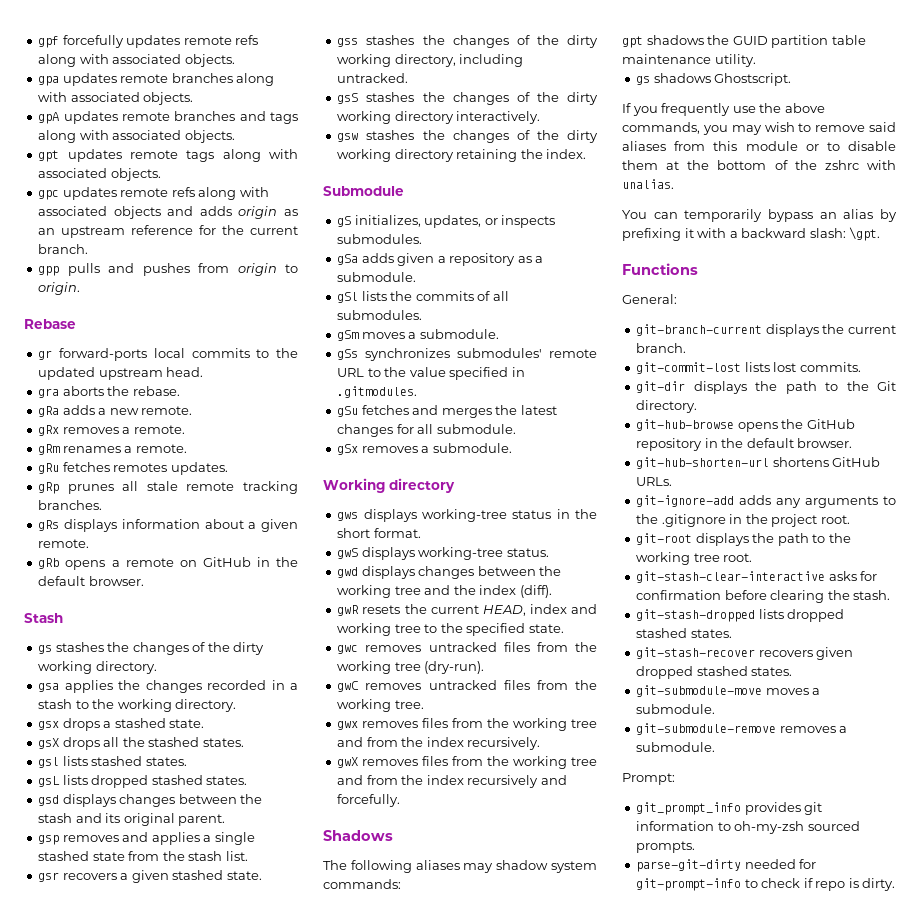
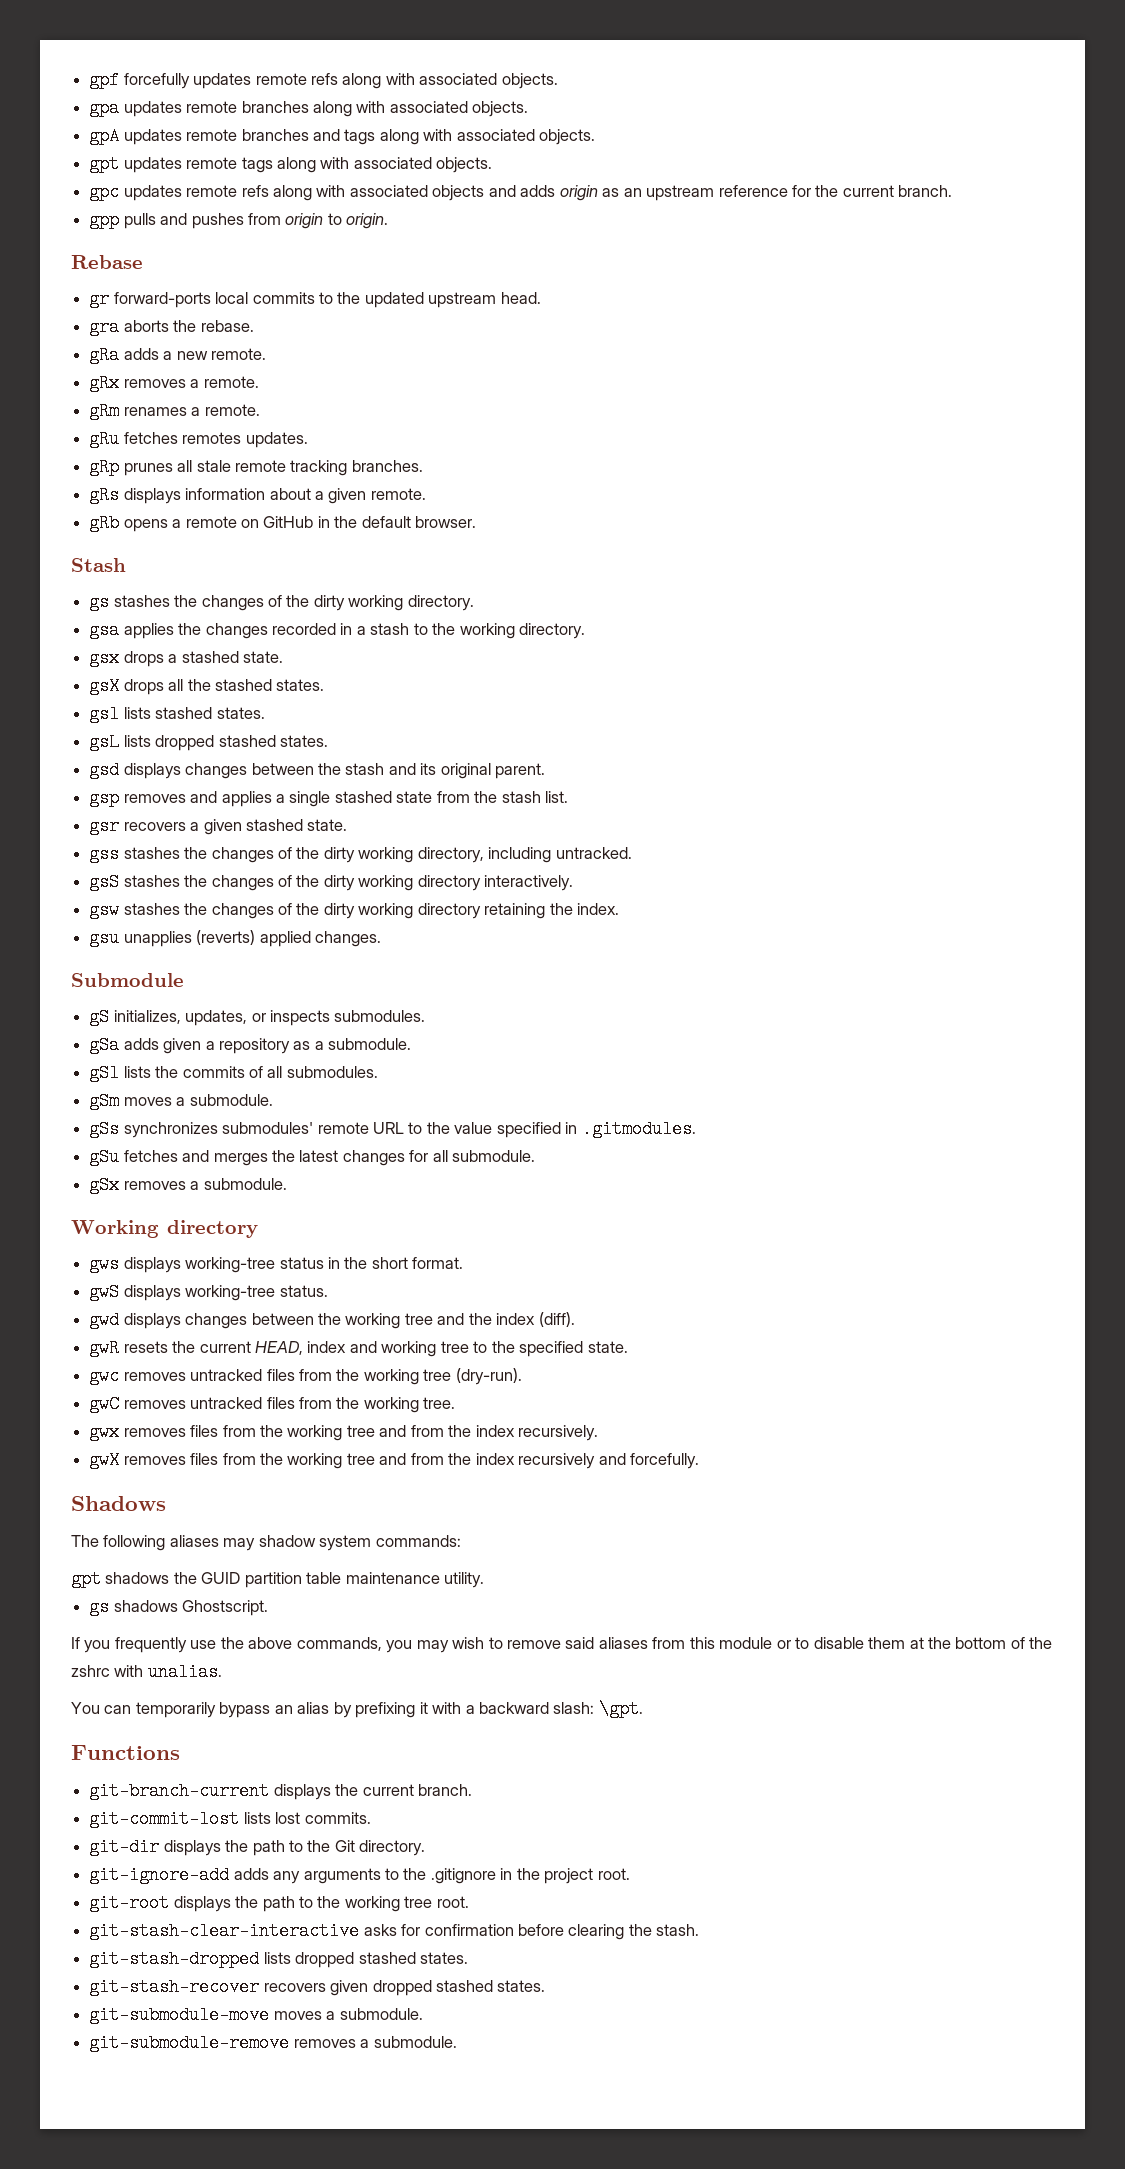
+ gsu unapplies (reverts) applied changes.
- General:
- git-hub-browse opens the GitHub repository in the default browser.
- git-hub-shorten-url shortens GitHub URLs.
- Prompt:
- git_prompt_info provides git information to oh-my-zsh sourced prompts.
- parse-git-dirty needed for git-prompt-info to check if repo is dirty.

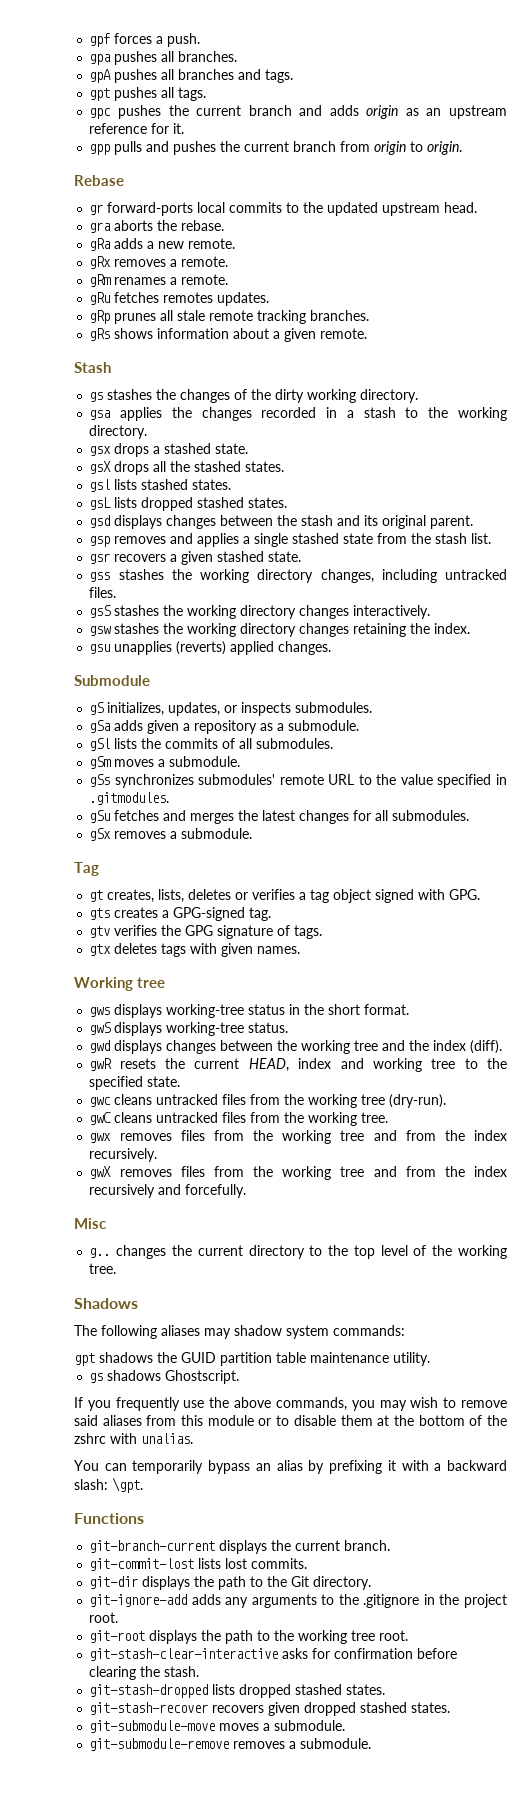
- gpf forcefully updates remote refs along with associated objects.
- gpa updates remote branches along with associated objects.
- gpA updates remote branches and tags along with associated objects.
- gpt updates remote tags along with associated objects.
- gpc updates remote refs along with associated objects and adds origin as an upstream reference for the current branch.
+ gpf forces a push.
+ gpa pushes all branches.
+ gpA pushes all branches and tags.
+ gpt pushes all tags.
+ gpc pushes the current branch and adds origin as an upstream reference for it.
- gpp pulls and pushes from origin to origin.
+ gpp pulls and pushes the current branch from origin to origin.
- gRs displays information about a given remote.
+ gRs shows information about a given remote.
- gRb opens a remote on GitHub in the default browser.
- gss stashes the changes of the dirty working directory, including untracked.
+ gss stashes the working directory changes, including untracked files.
- gsS stashes the changes of the dirty working directory interactively.
+ gsS stashes the working directory changes interactively.
- gsw stashes the changes of the dirty working directory retaining the index.
+ gsw stashes the working directory changes retaining the index.
- gSu fetches and merges the latest changes for all submodule.
+ gSu fetches and merges the latest changes for all submodules.
+ Tag
+ gt creates, lists, deletes or verifies a tag object signed with GPG.
+ gts creates a GPG-signed tag.
+ gtv verifies the GPG signature of tags.
+ gtx deletes tags with given names.
- Working directory
+ Working tree
- gwc removes untracked files from the working tree (dry-run).
+ gwc cleans untracked files from the working tree (dry-run).
- gwC removes untracked files from the working tree.
+ gwC cleans untracked files from the working tree.
+ Misc
+ g.. changes the current directory to the top level of the working tree.

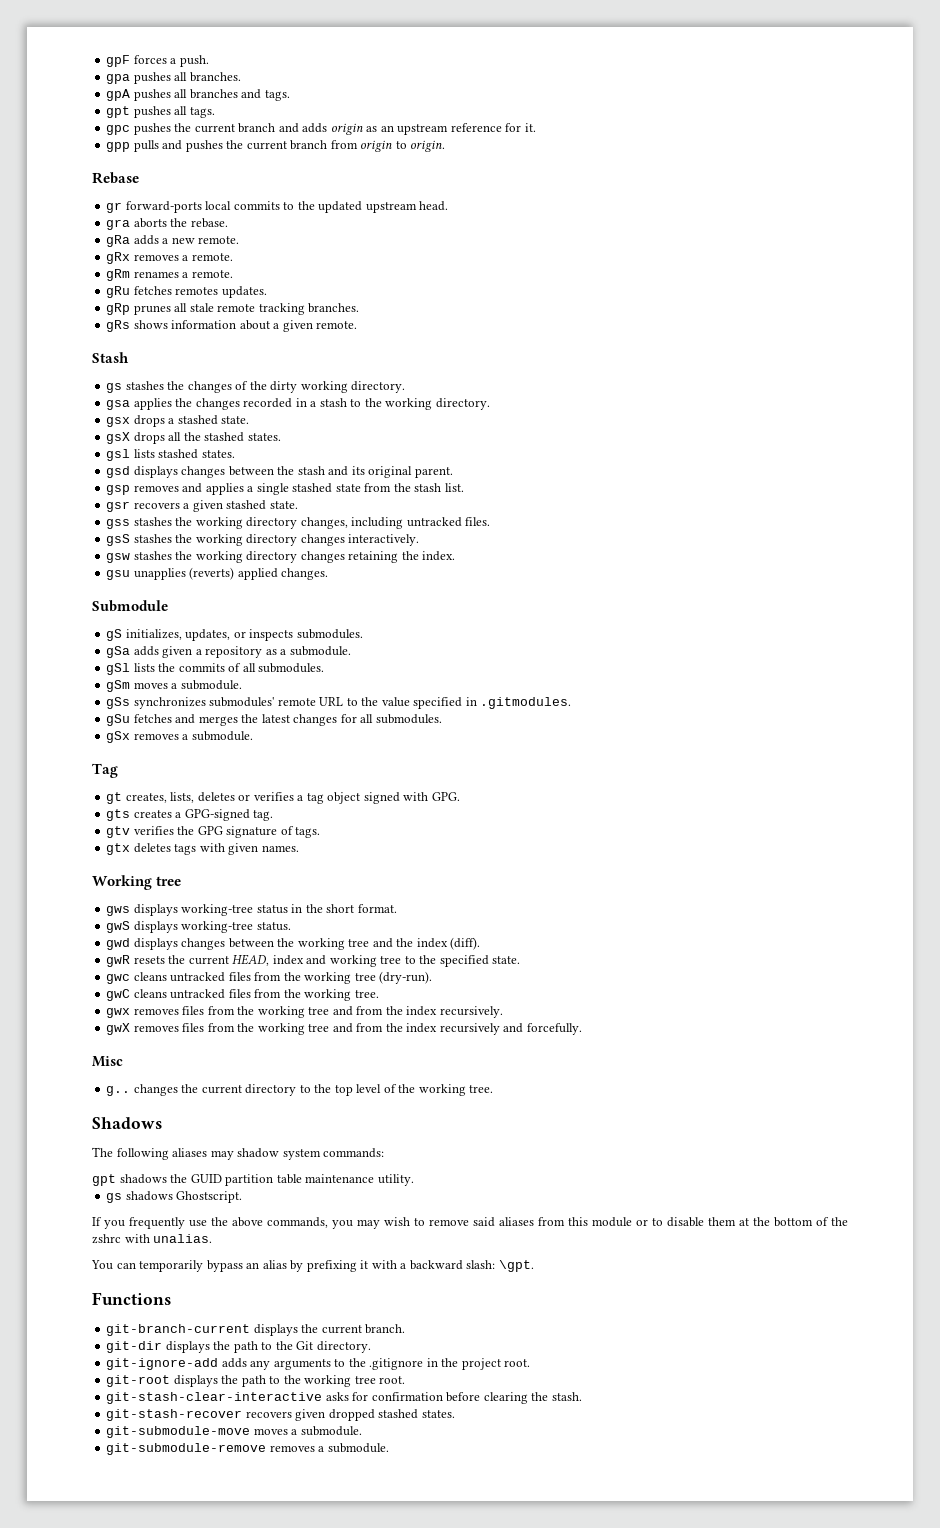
- gpf forces a push.
+ gpF forces a push.
- gsL lists dropped stashed states.
- git-commit-lost lists lost commits.
- git-stash-dropped lists dropped stashed states.

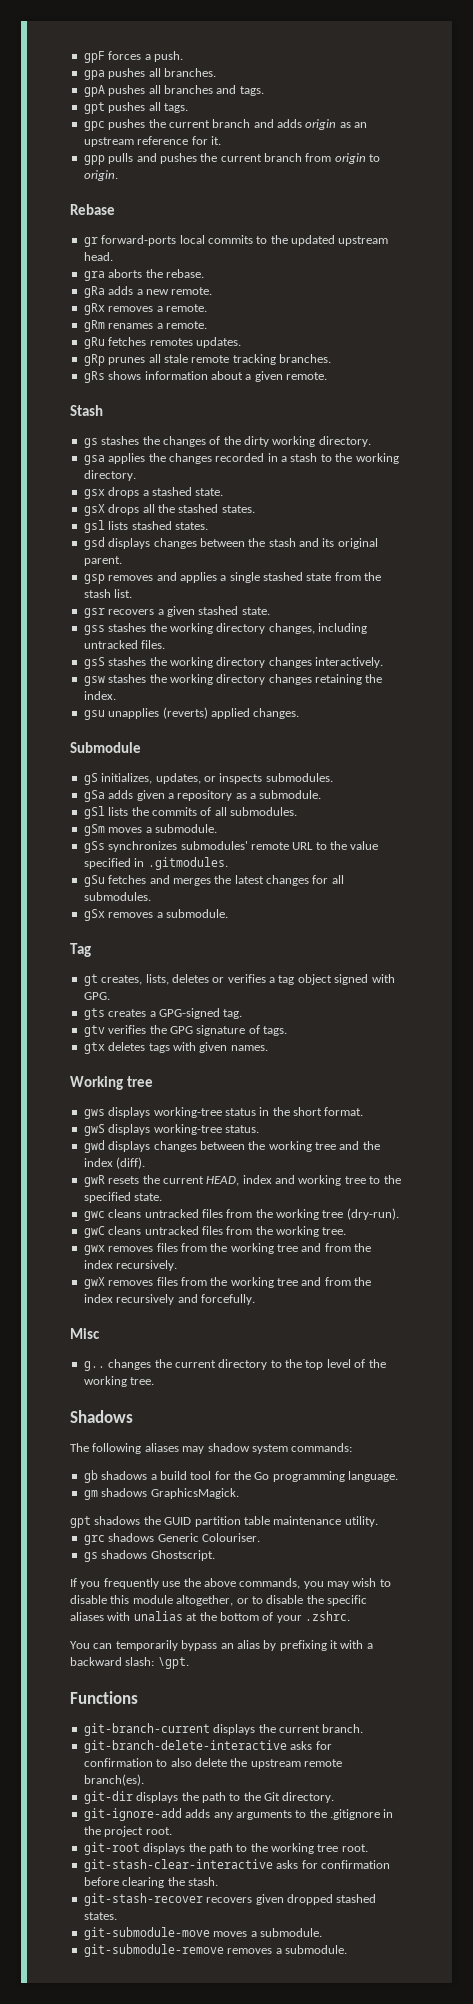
+ gb shadows a build tool for the Go programming language.
+ gm shadows GraphicsMagick.
+ grc shadows Generic Colouriser.
- If you frequently use the above commands, you may wish to remove said aliases from this module or to disable them at the bottom of the zshrc with unalias.
+ If you frequently use the above commands, you may wish to disable this module altogether, or to disable the specific aliases with unalias at the bottom of your .zshrc.
+ git-branch-delete-interactive asks for confirmation to also delete the upstream remote branch(es).

